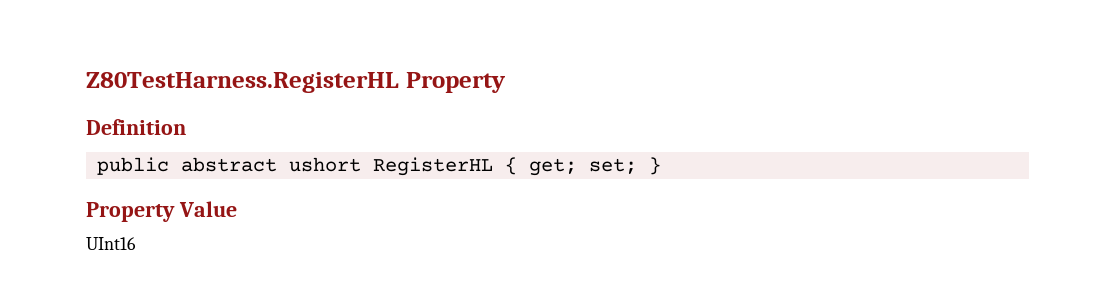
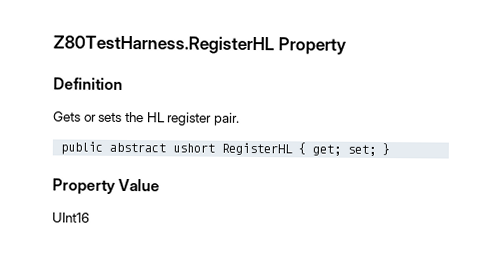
+ Gets or sets the HL register pair.

